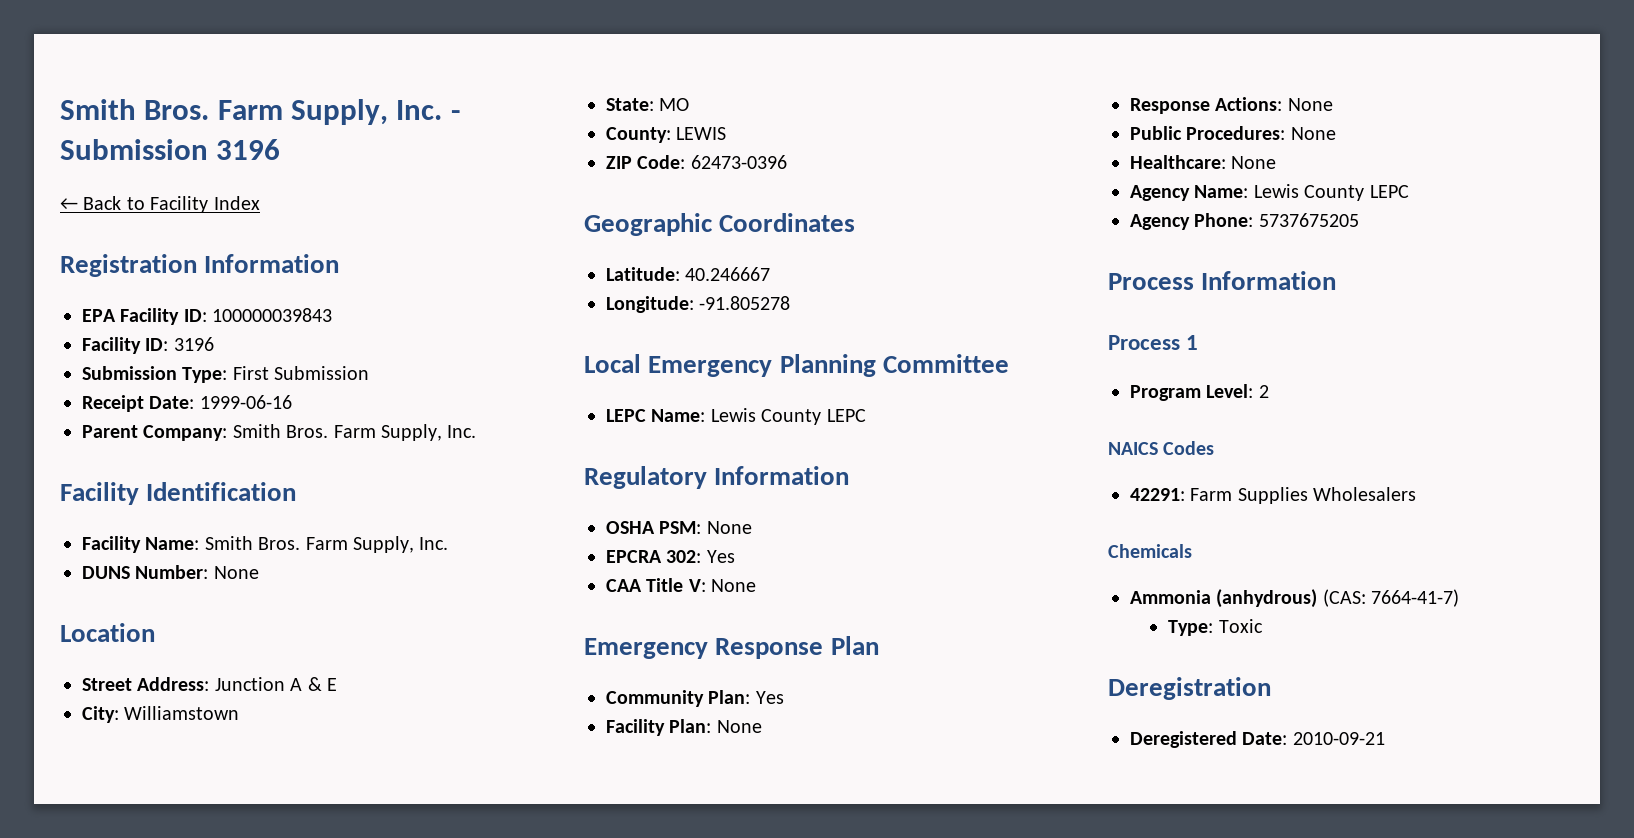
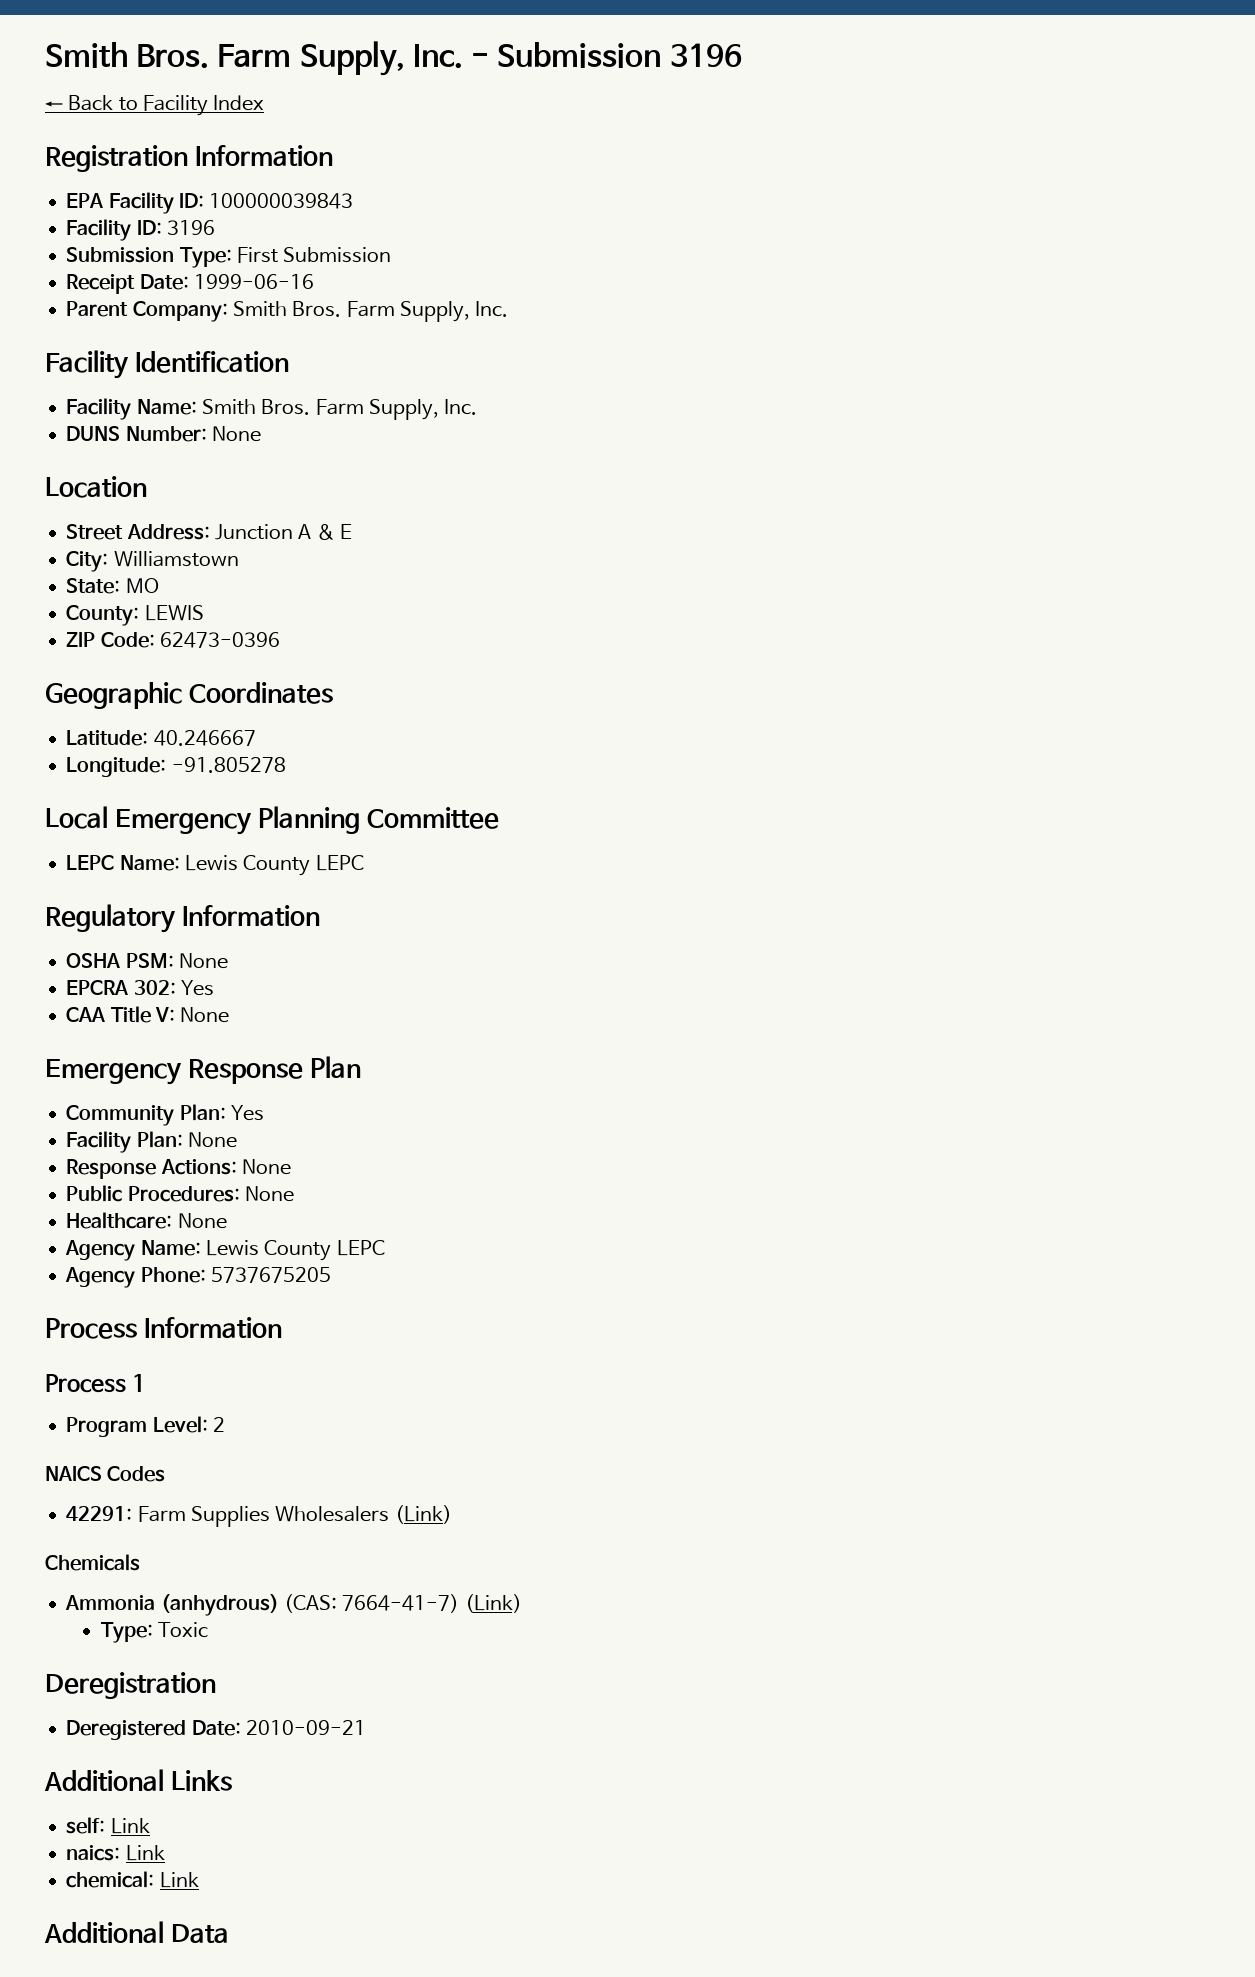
- 42291: Farm Supplies Wholesalers
+ 42291: Farm Supplies Wholesalers (Link)
- Ammonia (anhydrous) (CAS: 7664-41-7)
+ Ammonia (anhydrous) (CAS: 7664-41-7) (Link)
+ Additional Links
+ self: Link
+ naics: Link
+ chemical: Link
+ Additional Data

